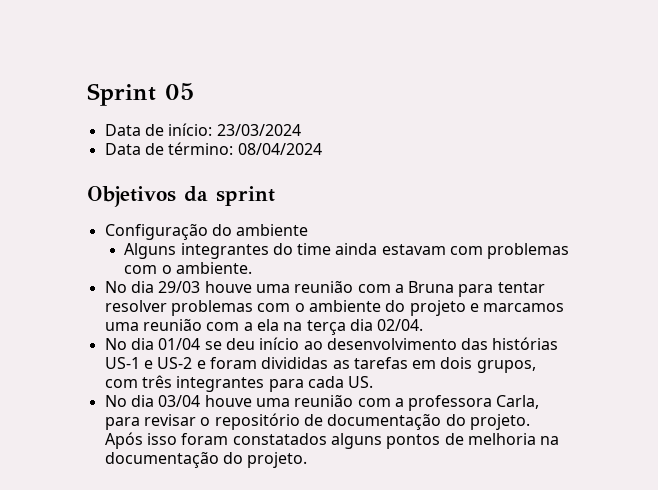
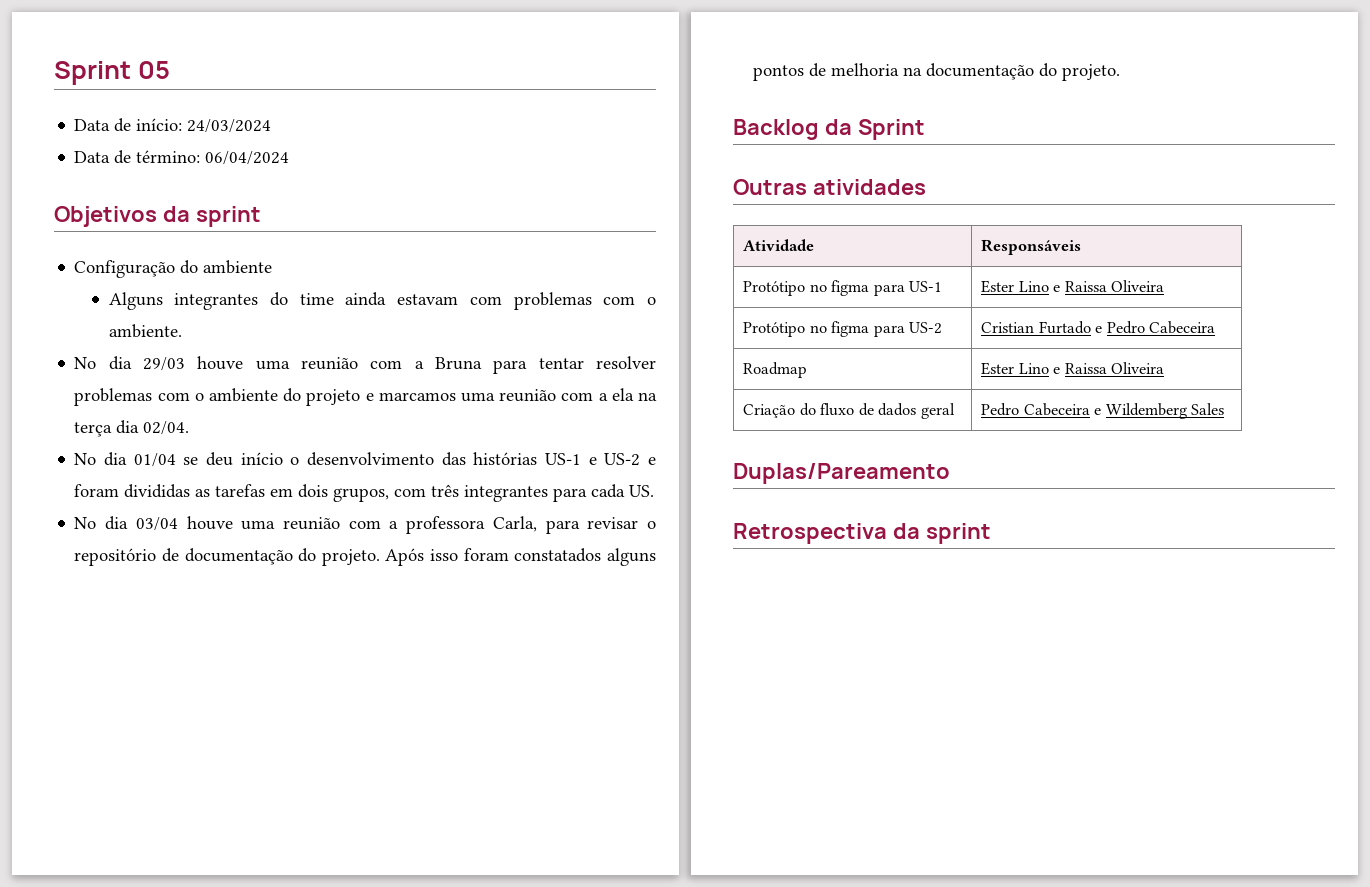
- Data de início: 23/03/2024
+ Data de início: 24/03/2024
- Data de término: 08/04/2024
+ Data de término: 06/04/2024
- No dia 01/04 se deu início ao desenvolvimento das histórias US-1 e US-2 e foram divididas as tarefas em dois grupos, com três integrantes para cada US.
+ No dia 01/04 se deu início o desenvolvimento das histórias US-1 e US-2 e foram divididas as tarefas em dois grupos, com três integrantes para cada US.
+ Backlog da Sprint
+ Outras atividades
+ Atividade | Responsáveis
+ Protótipo no figma para US-1 | Ester Lino e Raissa Oliveira
+ Protótipo no figma para US-2 | Cristian Furtado e Pedro Cabeceira
+ Roadmap | Ester Lino e Raissa Oliveira
+ Criação do fluxo de dados geral | Pedro Cabeceira e Wildemberg Sales
+ Duplas/Pareamento
+ Retrospectiva da sprint

